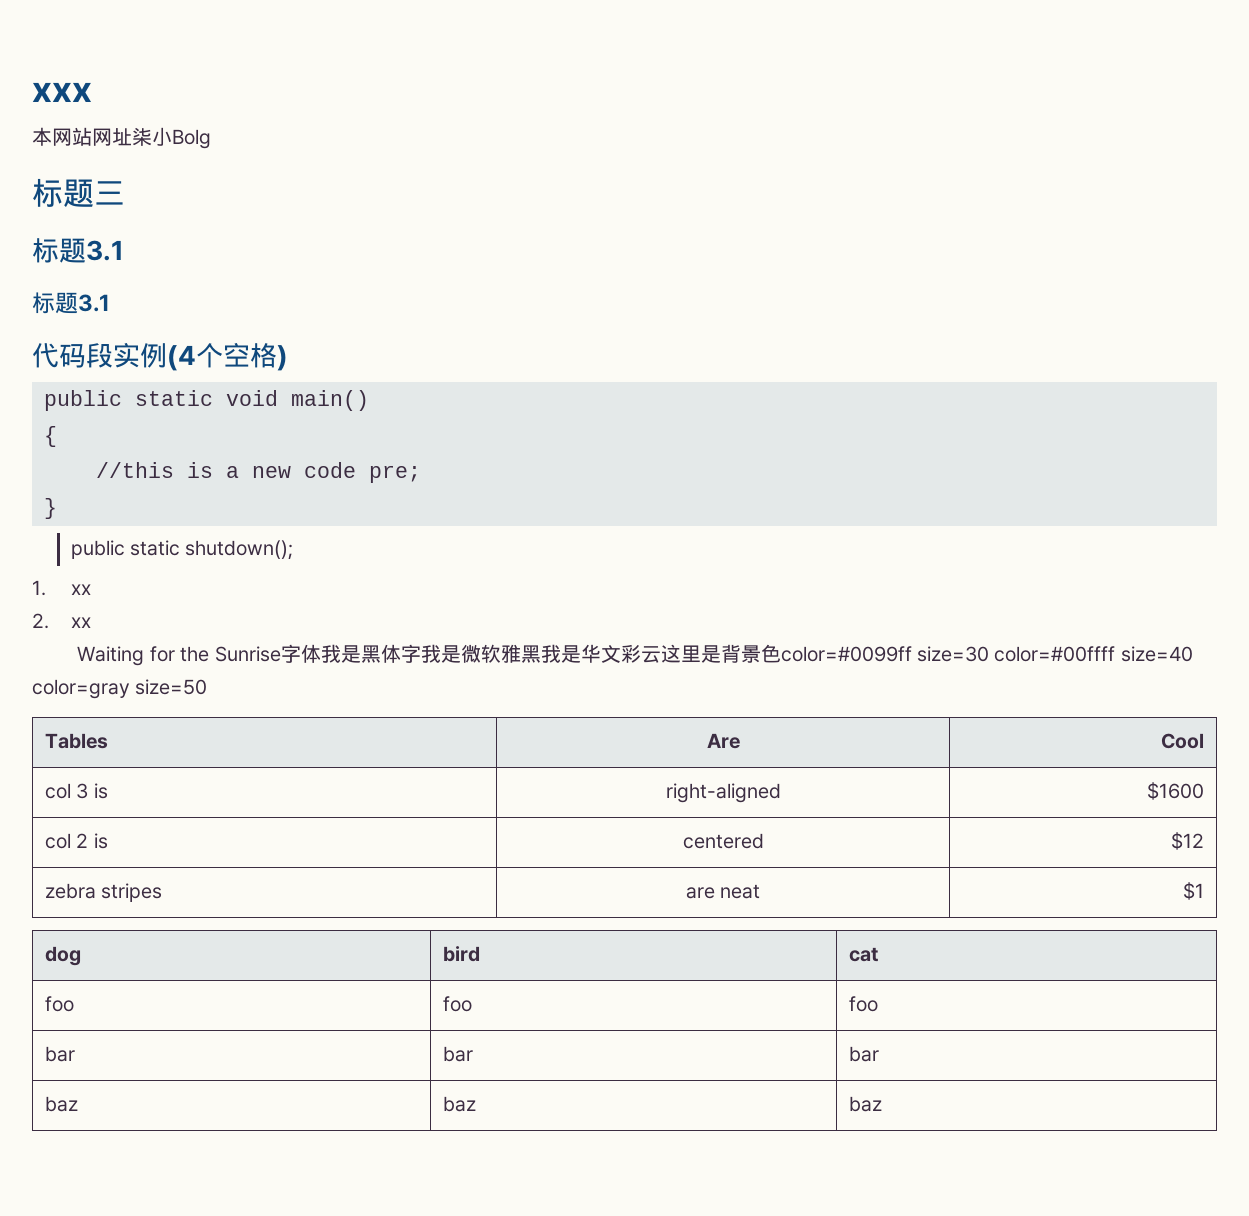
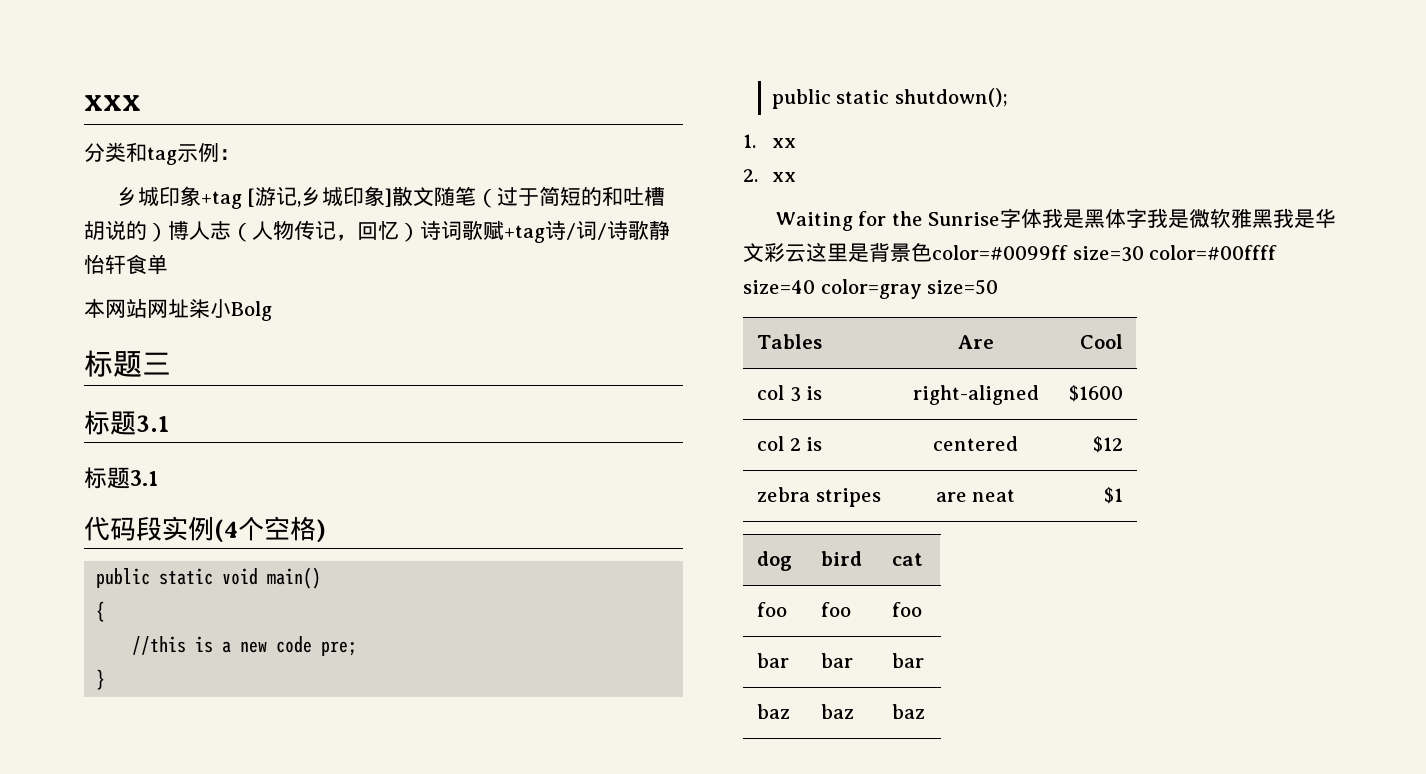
+ 分类和tag示例：
+ 乡城印象+tag [游记,乡城印象]散文随笔（过于简短的和吐槽胡说的）博人志（人物传记，回忆）诗词歌赋+tag诗/词/诗歌静怡轩食单

